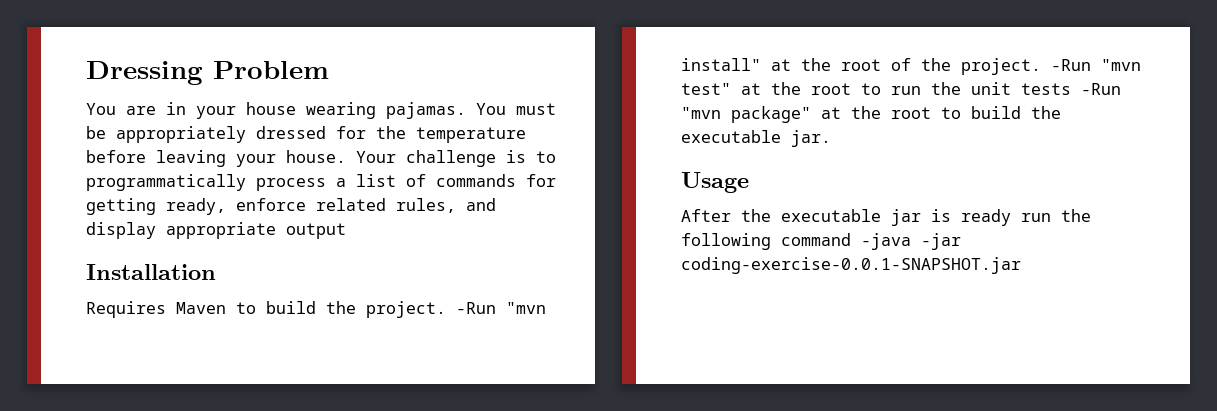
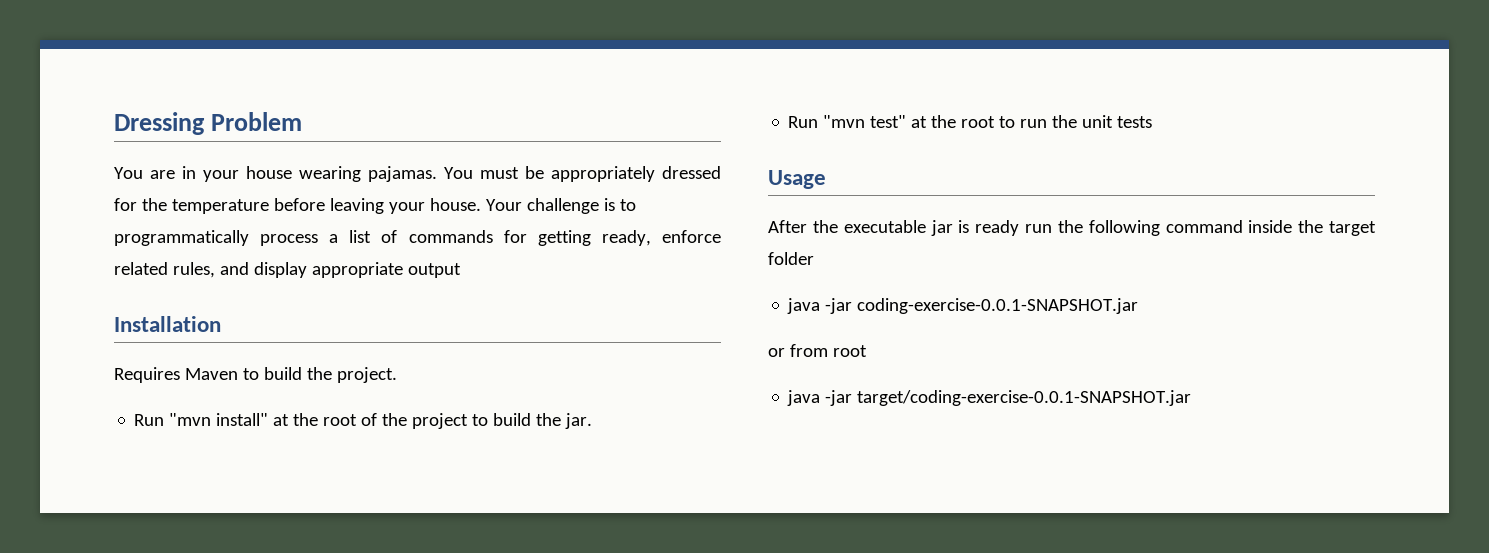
- Requires Maven to build the project. -Run "mvn install" at the root of the project. -Run "mvn test" at the root to run the unit tests -Run "mvn package" at the root to build the executable jar.
+ Requires Maven to build the project.
+ Run "mvn install" at the root of the project to build the jar.
+ Run "mvn test" at the root to run the unit tests
- After the executable jar is ready run the following command -java -jar coding-exercise-0.0.1-SNAPSHOT.jar
+ After the executable jar is ready run the following command inside the target folder
+ java -jar coding-exercise-0.0.1-SNAPSHOT.jar
+ or from root
+ java -jar target/coding-exercise-0.0.1-SNAPSHOT.jar

